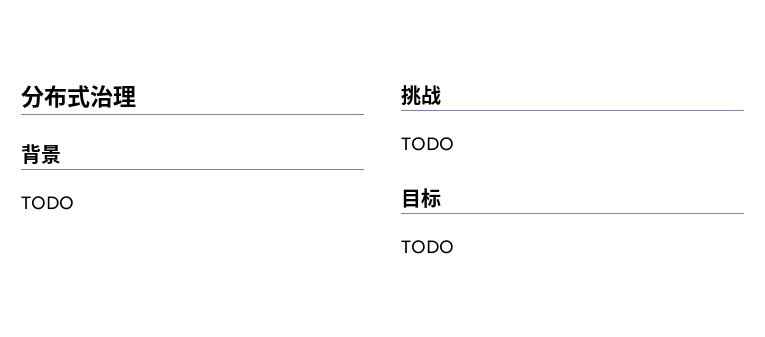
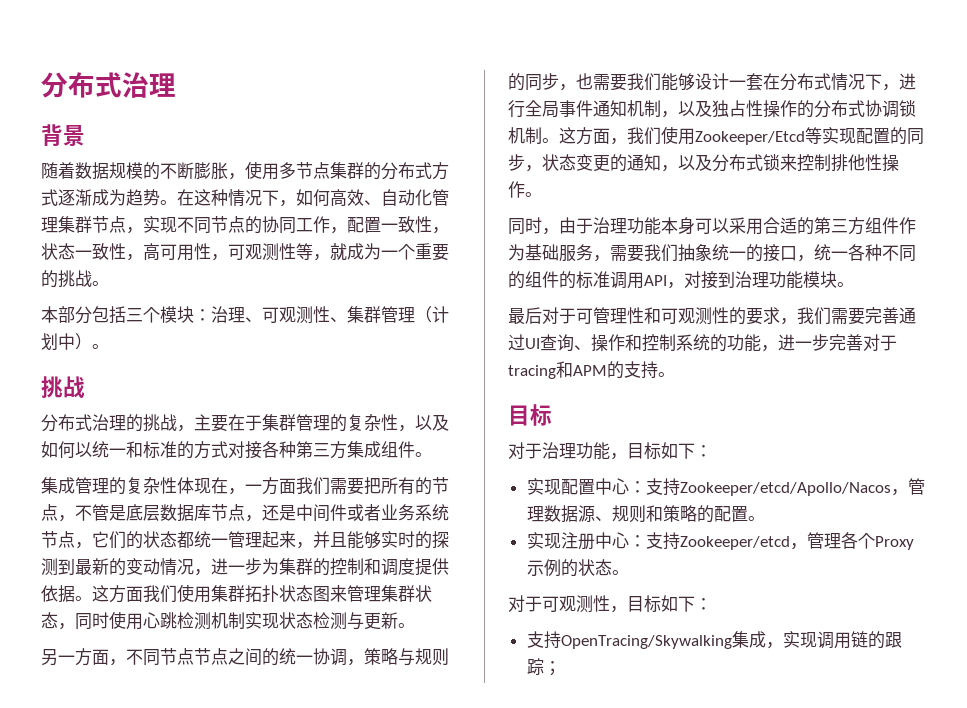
  背景
- TODO
+ 随着数据规模的不断膨胀，使用多节点集群的分布式方式逐渐成为趋势。在这种情况下，如何高效、自动化管理集群节点，实现不同节点的协同工作，配置一致性，状态一致性，高可用性，可观测性等，就成为一个重要的挑战。
+ 本部分包括三个模块：治理、可观测性、集群管理（计划中）。
  挑战
- TODO
+ 分布式治理的挑战，主要在于集群管理的复杂性，以及如何以统一和标准的方式对接各种第三方集成组件。
+ 集成管理的复杂性体现在，一方面我们需要把所有的节点，不管是底层数据库节点，还是中间件或者业务系统节点，它们的状态都统一管理起来，并且能够实时的探测到最新的变动情况，进一步为集群的控制和调度提供依据。这方面我们使用集群拓扑状态图来管理集群状态，同时使用心跳检测机制实现状态检测与更新。
+ 另一方面，不同节点节点之间的统一协调，策略与规则的同步，也需要我们能够设计一套在分布式情况下，进行全局事件通知机制，以及独占性操作的分布式协调锁机制。这方面，我们使用Zookeeper/Etcd等实现配置的同步，状态变更的通知，以及分布式锁来控制排他性操作。
+ 同时，由于治理功能本身可以采用合适的第三方组件作为基础服务，需要我们抽象统一的接口，统一各种不同的组件的标准调用API，对接到治理功能模块。
+ 最后对于可管理性和可观测性的要求，我们需要完善通过UI查询、操作和控制系统的功能，进一步完善对于tracing和APM的支持。
  目标
- TODO
+ 对于治理功能，目标如下：
+ 实现配置中心：支持Zookeeper/etcd/Apollo/Nacos，管理数据源、规则和策略的配置。
+ 实现注册中心：支持Zookeeper/etcd，管理各个Proxy示例的状态。
+ 对于可观测性，目标如下：
+ 支持OpenTracing/Skywalking集成，实现调用链的跟踪；

